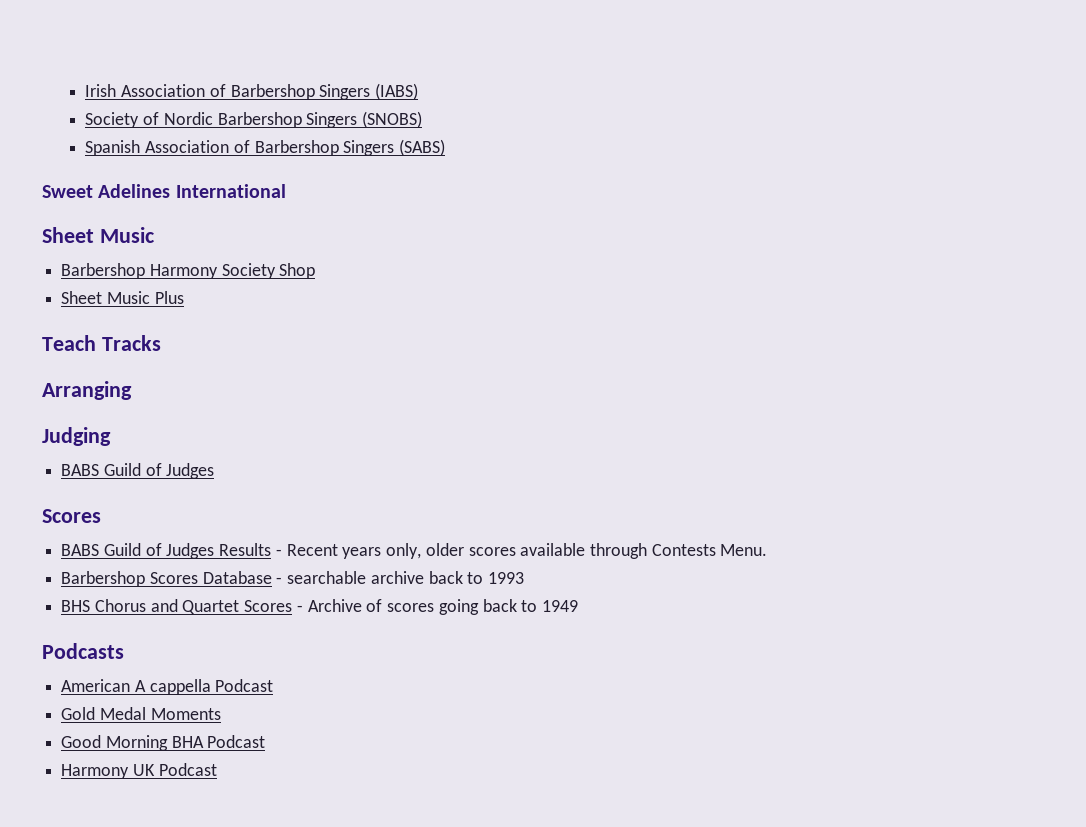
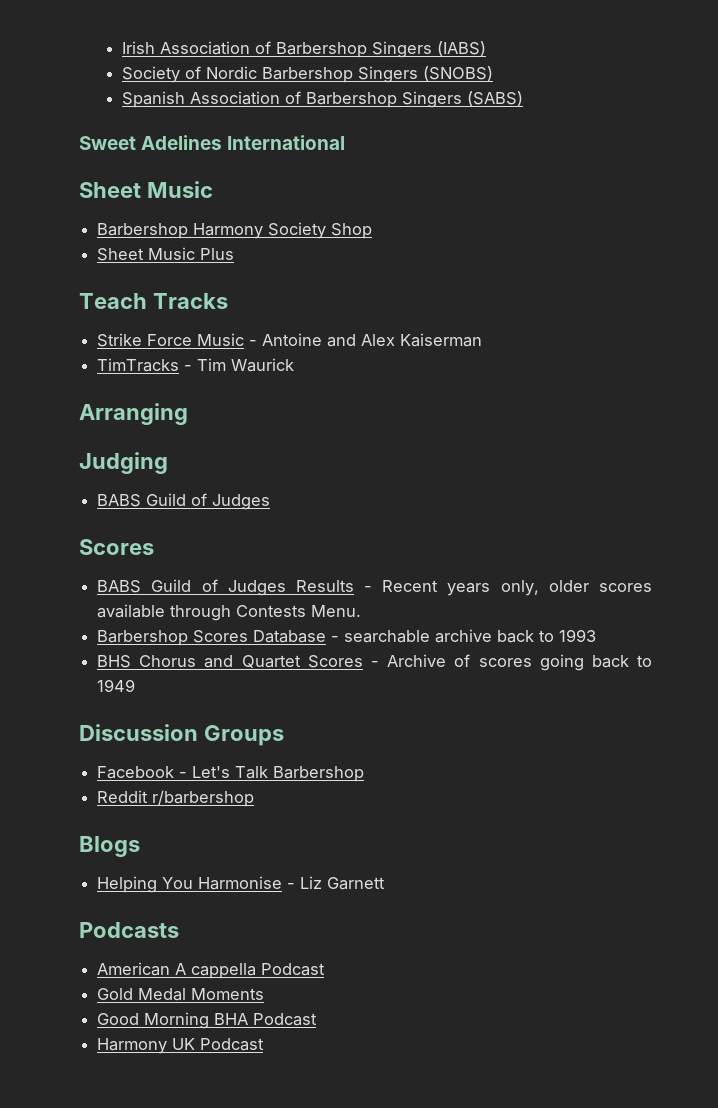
+ Strike Force Music - Antoine and Alex Kaiserman
+ TimTracks - Tim Waurick
+ Discussion Groups
+ Facebook - Let's Talk Barbershop
+ Reddit r/barbershop
+ Blogs
+ Helping You Harmonise - Liz Garnett

